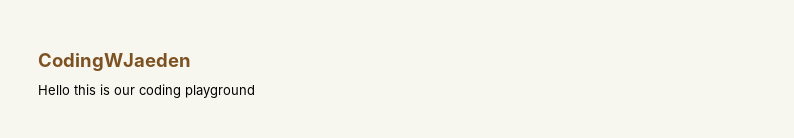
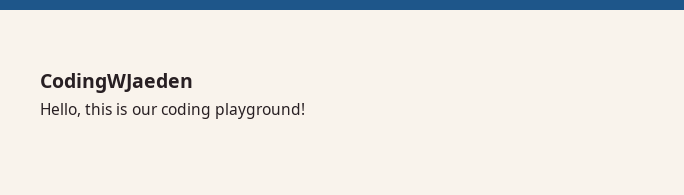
- Hello this is our coding playground
+ Hello, this is our coding playground!

